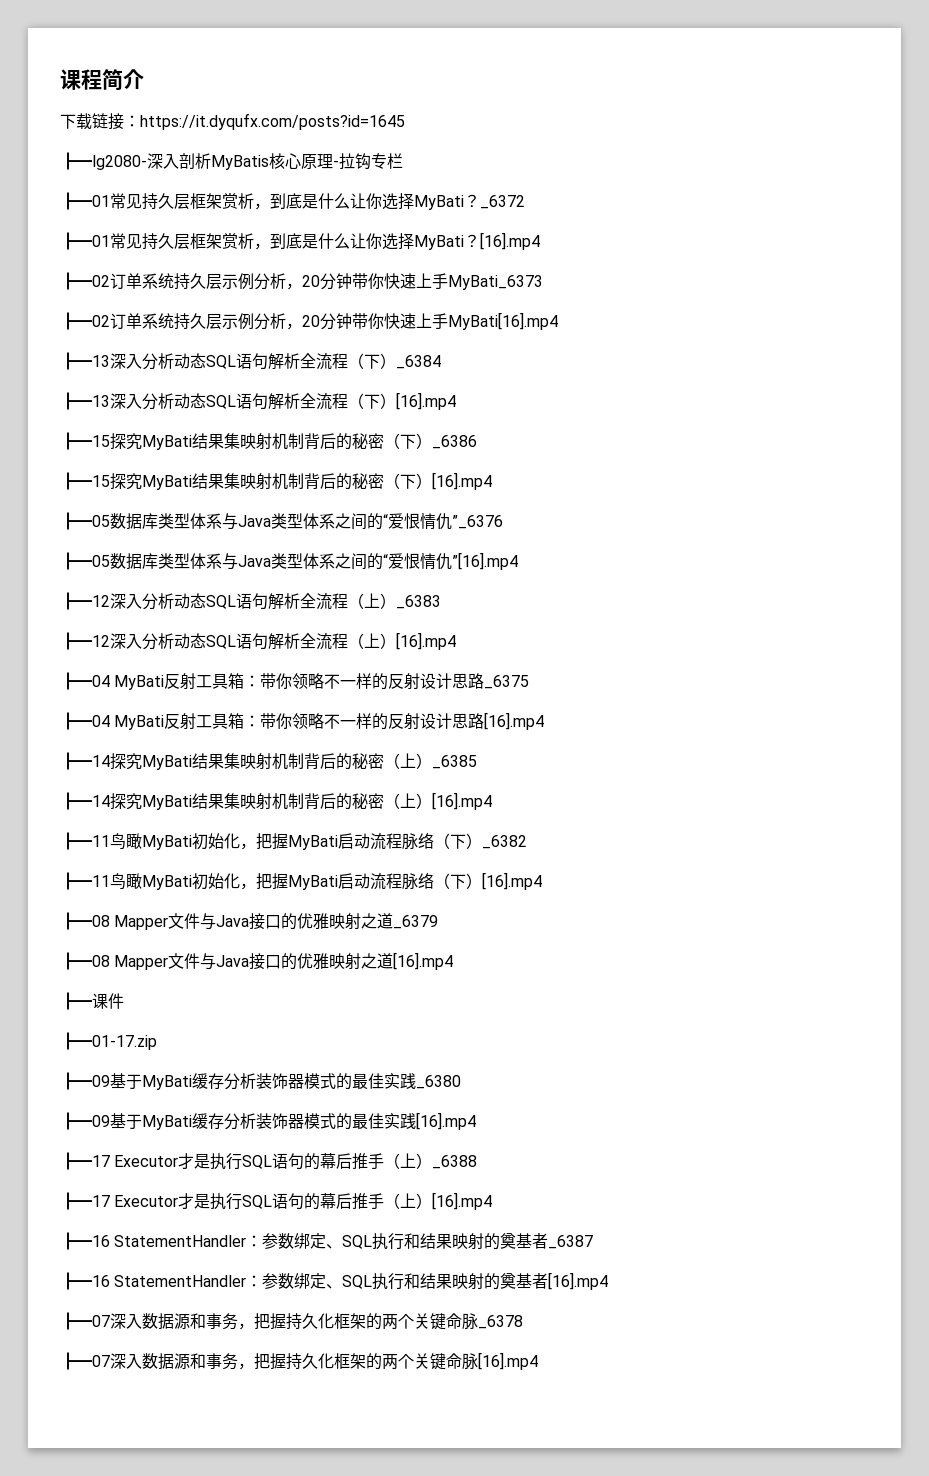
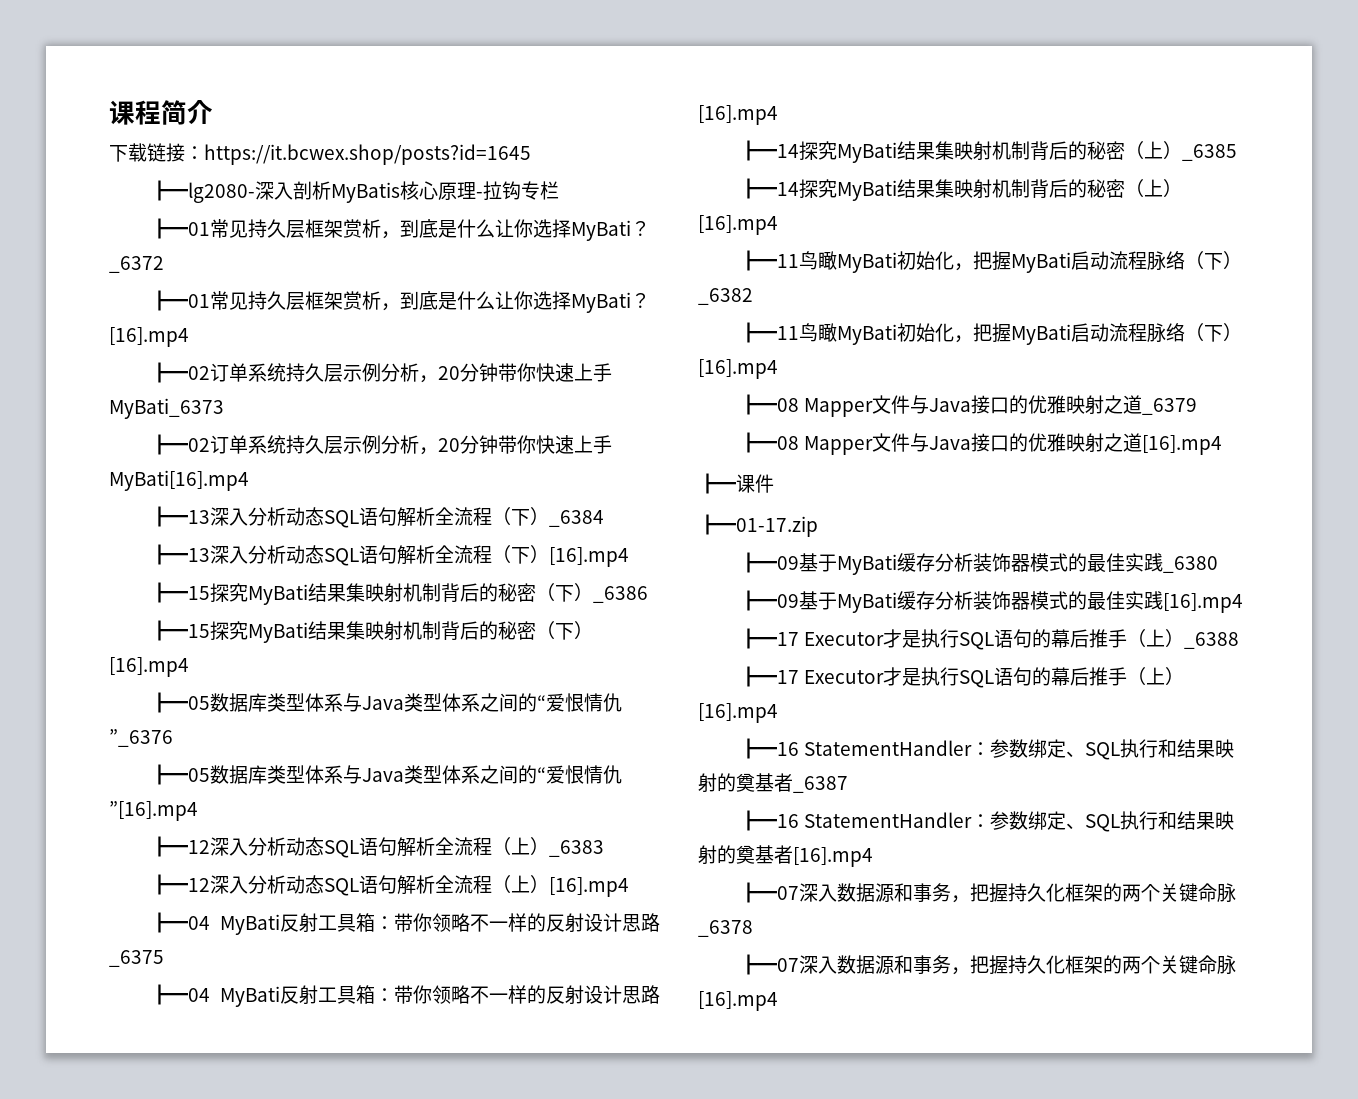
- 下载链接：https://it.dyqufx.com/posts?id=1645
+ 下载链接：https://it.bcwex.shop/posts?id=1645

